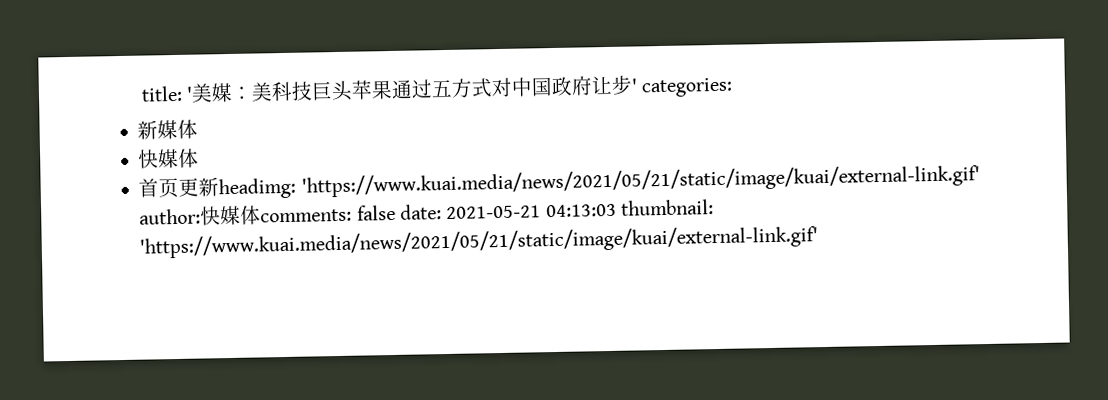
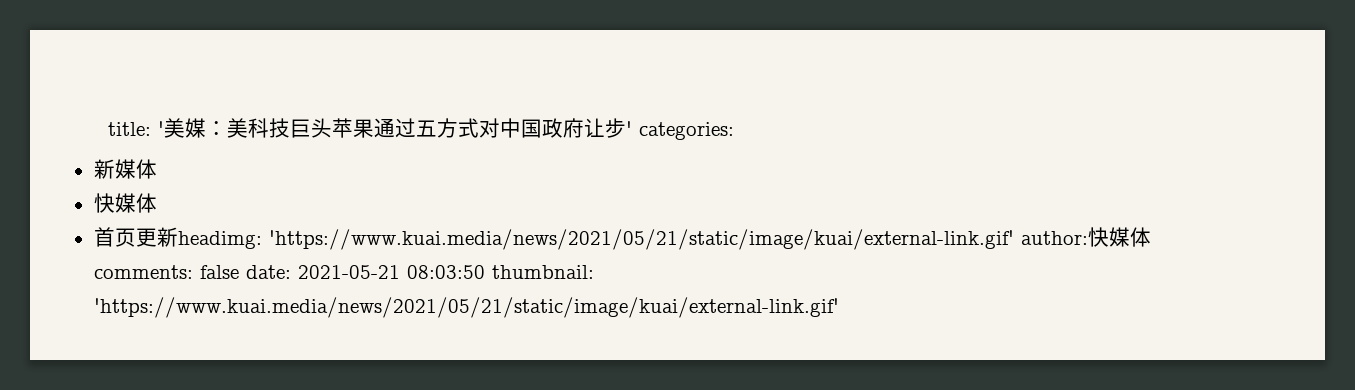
- 首页更新headimg: 'https://www.kuai.media/news/2021/05/21/static/image/kuai/external-link.gif' author:快媒体comments: false date: 2021-05-21 04:13:03 thumbnail: 'https://www.kuai.media/news/2021/05/21/static/image/kuai/external-link.gif'
+ 首页更新headimg: 'https://www.kuai.media/news/2021/05/21/static/image/kuai/external-link.gif' author:快媒体comments: false date: 2021-05-21 08:03:50 thumbnail: 'https://www.kuai.media/news/2021/05/21/static/image/kuai/external-link.gif'

